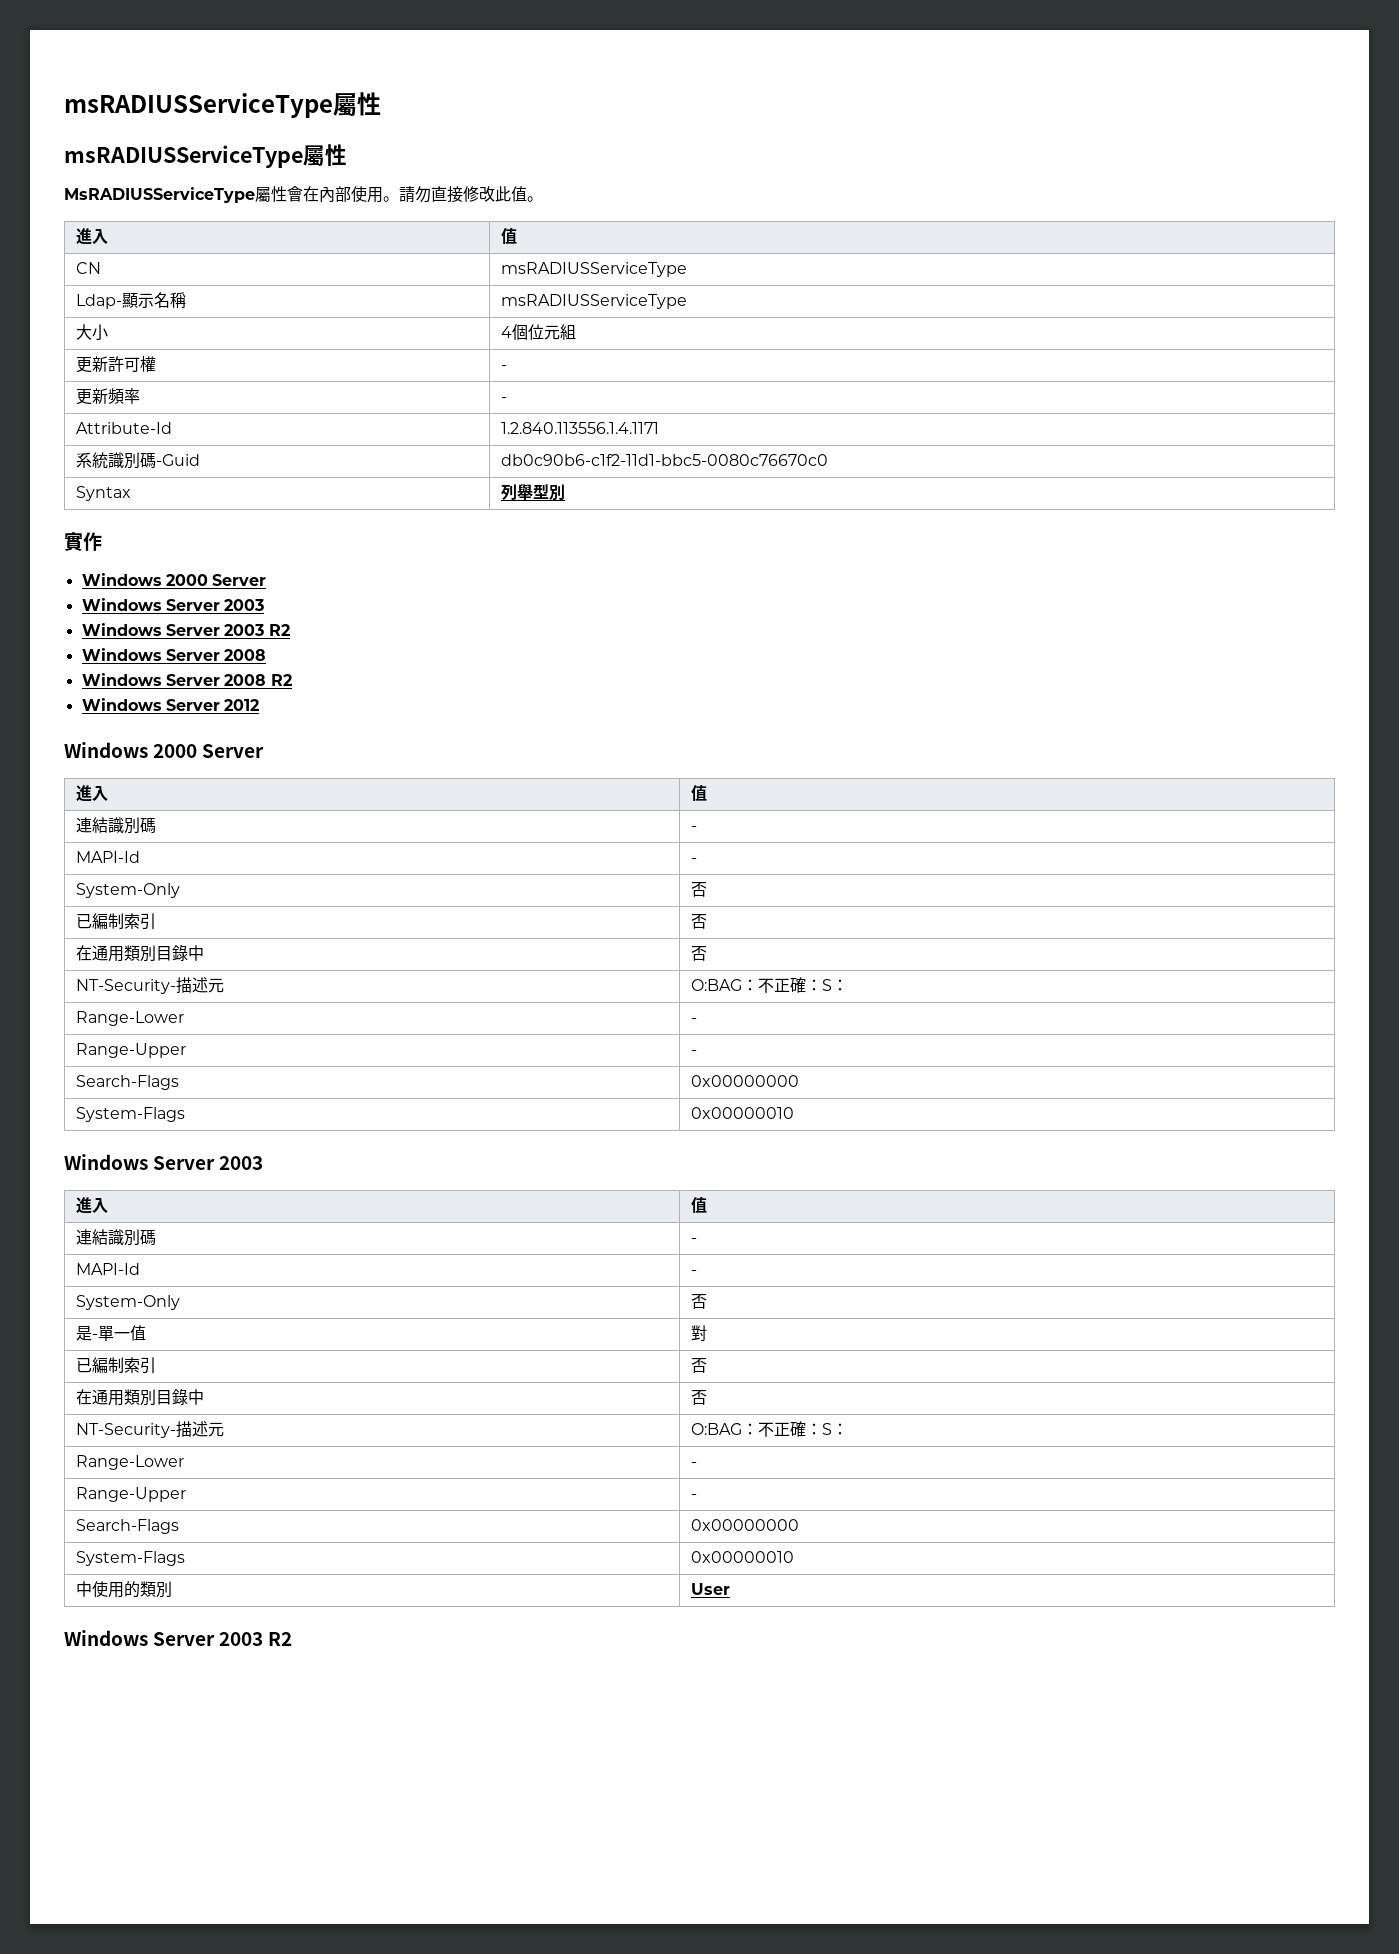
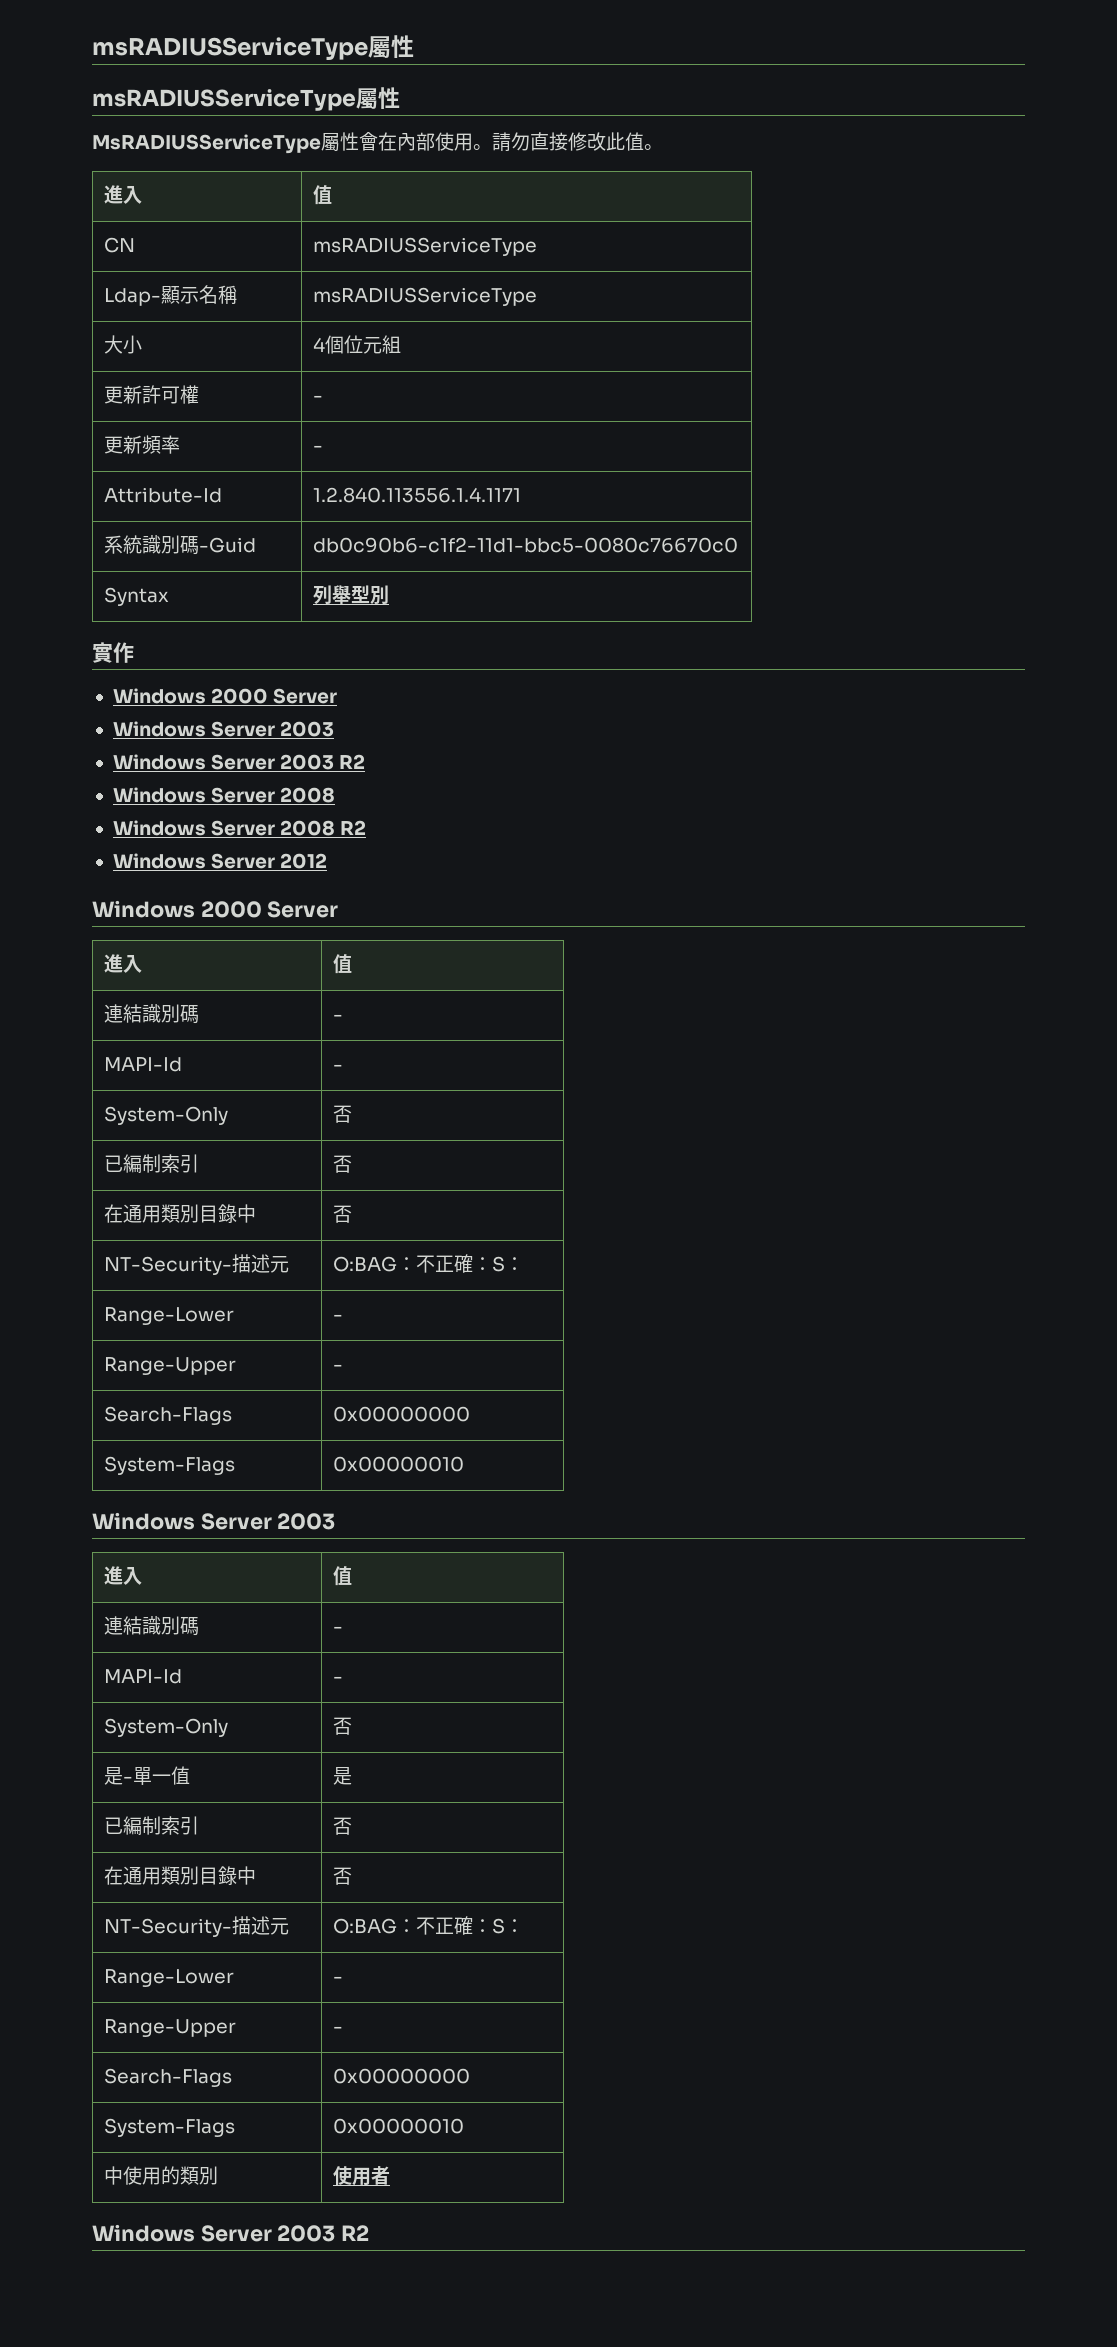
- 是-單一值 | 對
+ 是-單一值 | 是
- 中使用的類別 | User
+ 中使用的類別 | 使用者

